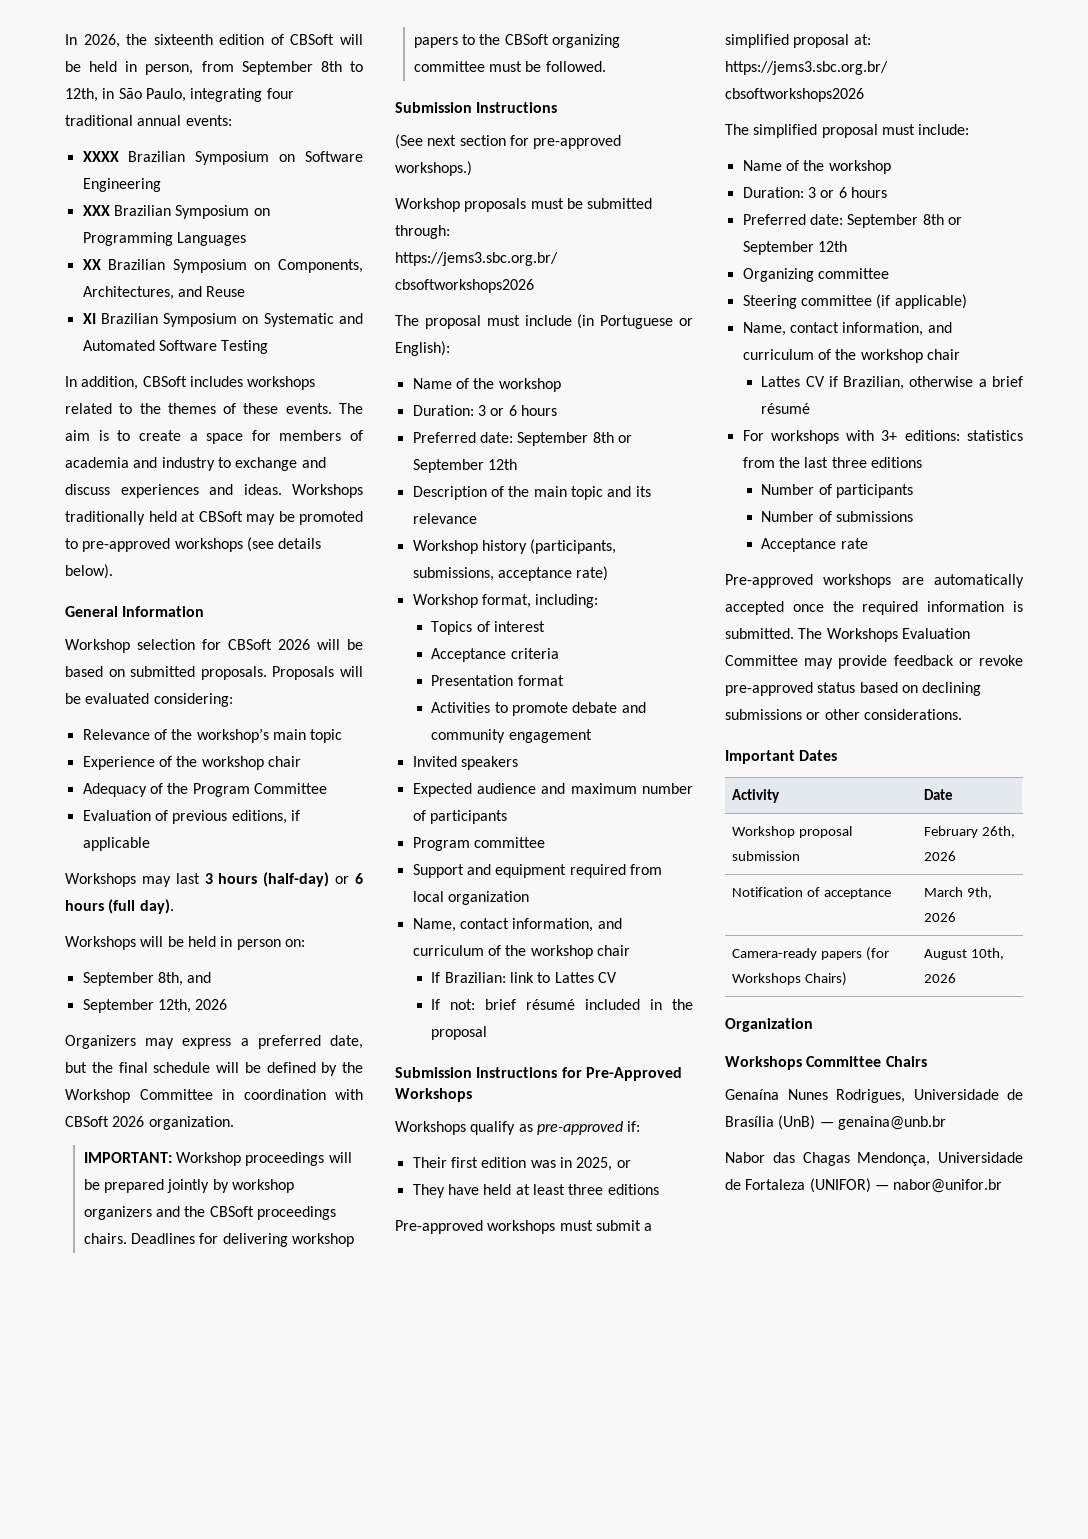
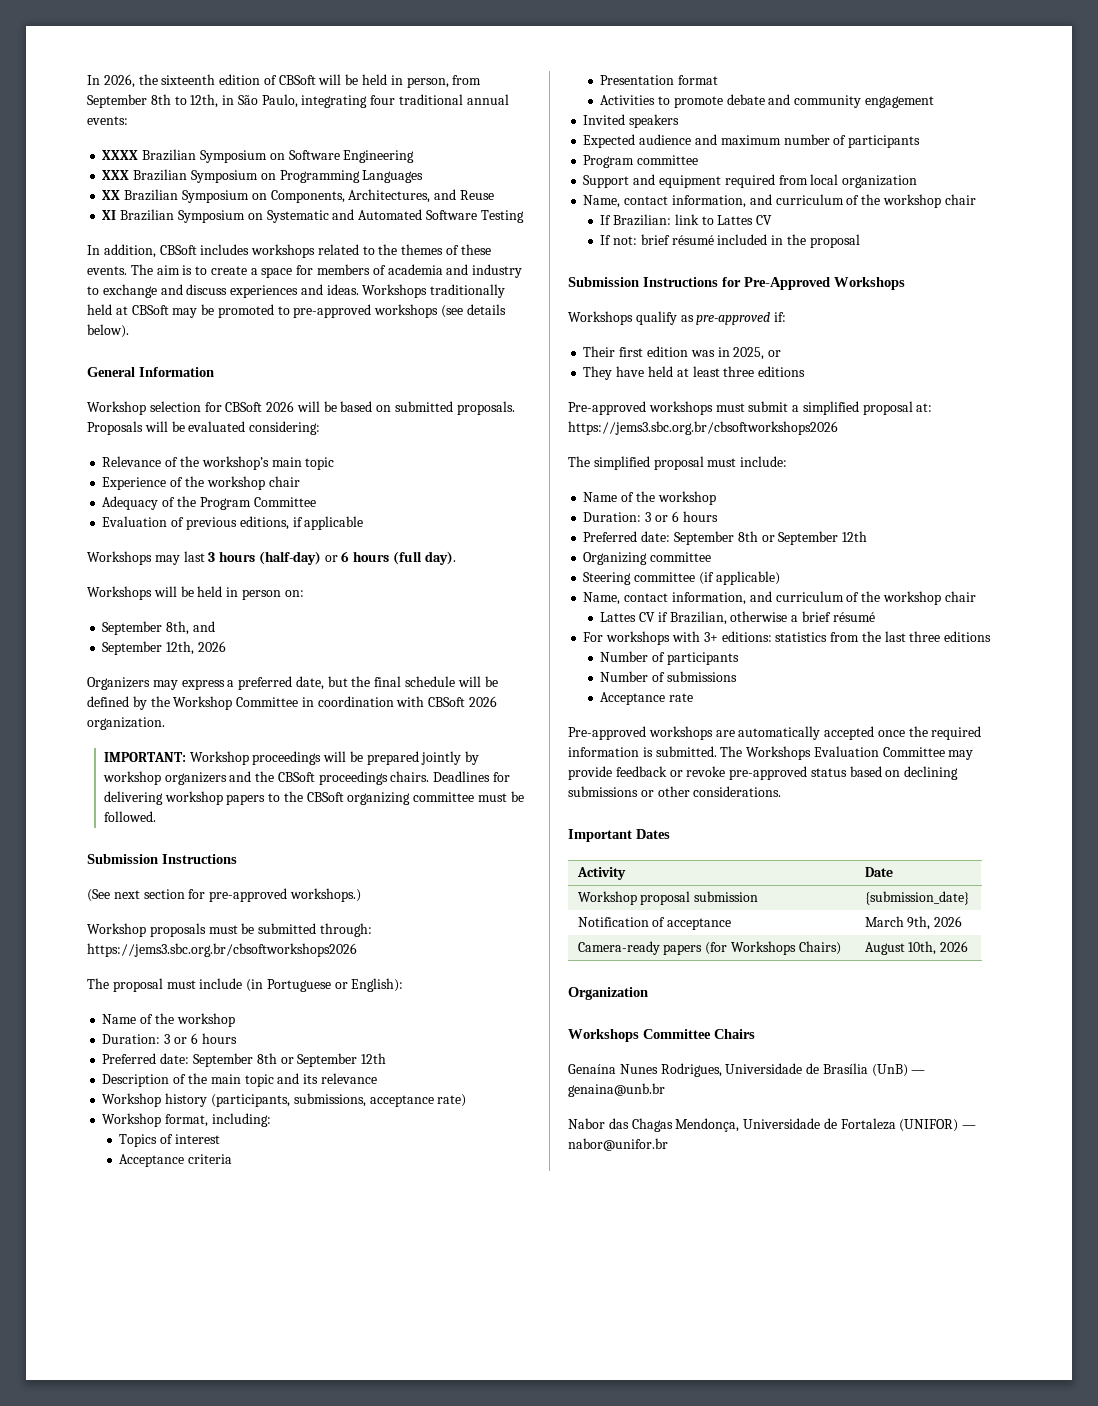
- Workshop proposal submission | February 26th, 2026
+ Workshop proposal submission | {submission_date}

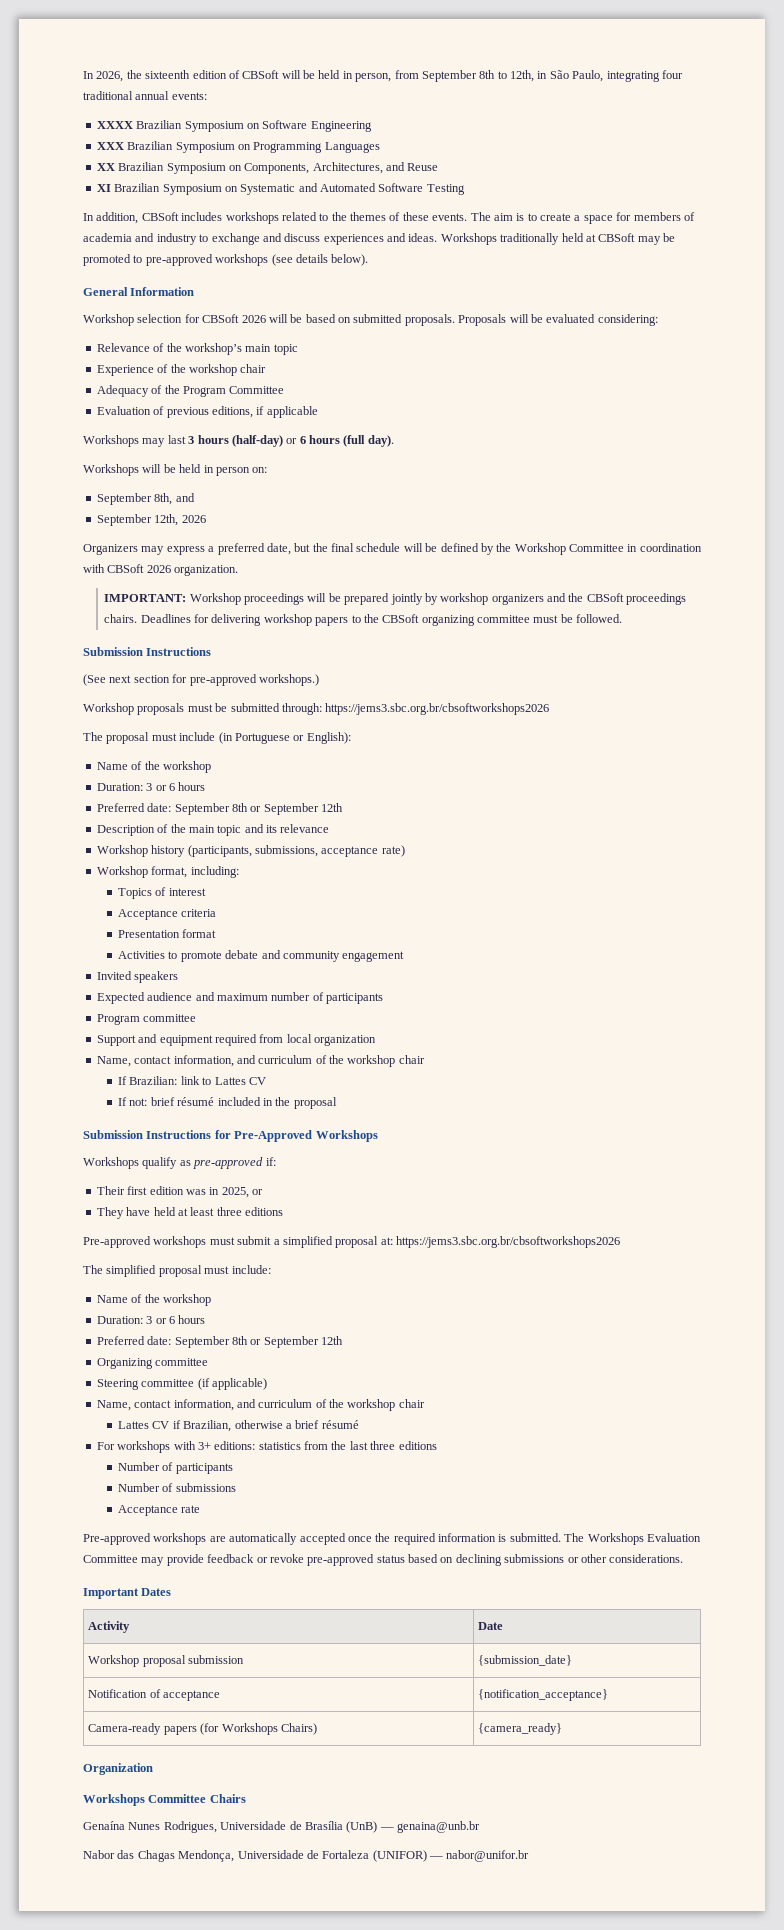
- Notification of acceptance | March 9th, 2026
+ Notification of acceptance | {notification_acceptance}
- Camera-ready papers (for Workshops Chairs) | August 10th, 2026
+ Camera-ready papers (for Workshops Chairs) | {camera_ready}

